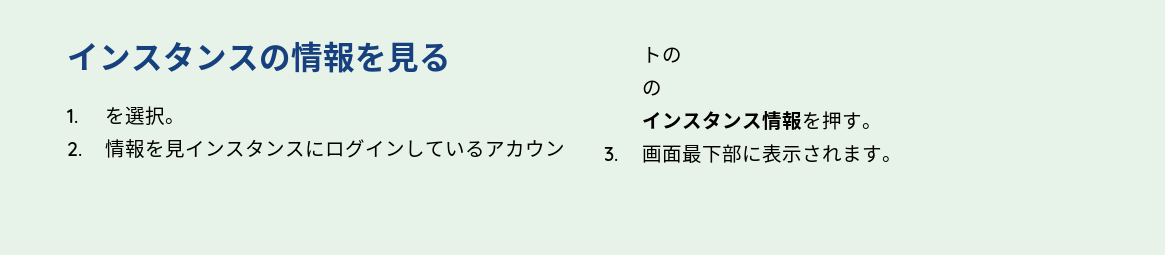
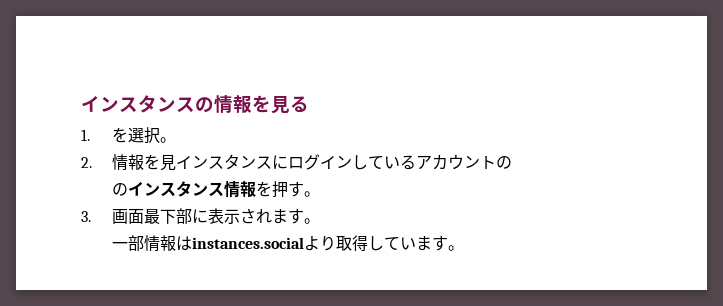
  2.情報を見インスタンスにログインしているアカウントの
- の
- インスタンス情報を押す。
+ のインスタンス情報を押す。
+ 一部情報はinstances.socialより取得しています。

